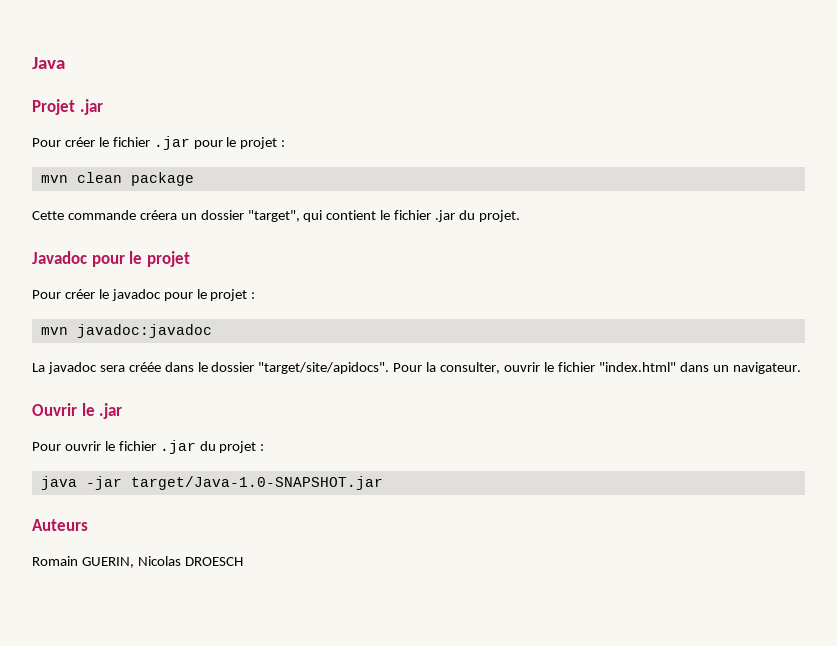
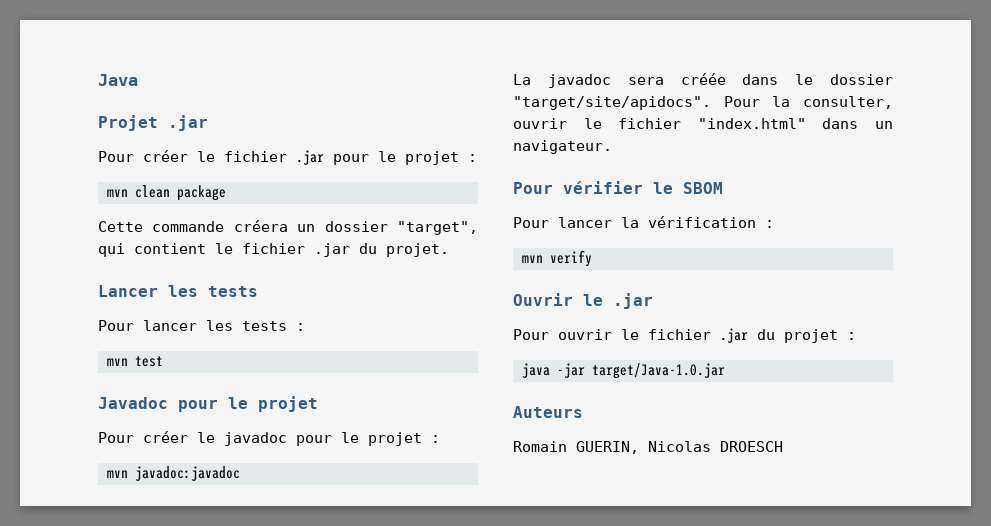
+ Lancer les tests
+ Pour lancer les tests :
+ mvn test
+ Pour vérifier le SBOM
+ Pour lancer la vérification :
+ mvn verify
- java -jar target/Java-1.0-SNAPSHOT.jar
+ java -jar target/Java-1.0.jar

